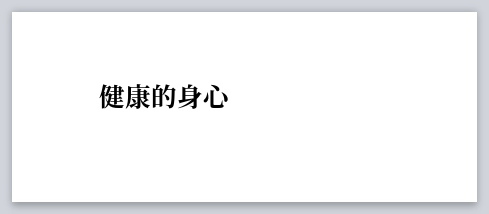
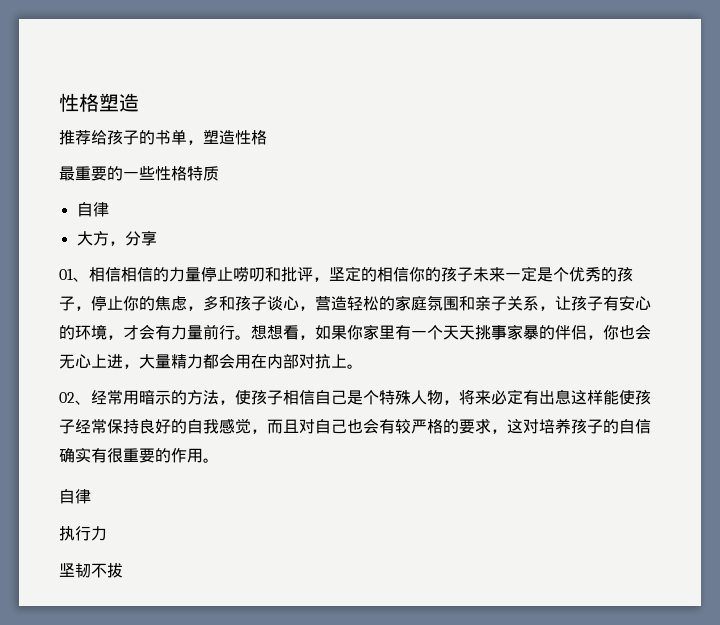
- 健康的身心
+ 性格塑造
+ 推荐给孩子的书单，塑造性格
+ 最重要的一些性格特质
+ 自律
+ 大方，分享
+ 01、相信相信的力量停止唠叨和批评，坚定的相信你的孩子未来一定是个优秀的孩子，停止你的焦虑，多和孩子谈心，营造轻松的家庭氛围和亲子关系，让孩子有安心的环境，才会有力量前行。想想看，如果你家里有一个天天挑事家暴的伴侣，你也会无心上进，大量精力都会用在内部对抗上。
+ 02、经常用暗示的方法，使孩子相信自己是个特殊人物，将来必定有出息这样能使孩子经常保持良好的自我感觉，而且对自己也会有较严格的要求，这对培养孩子的自信确实有很重要的作用。
+ 自律
+ 执行力
+ 坚韧不拔

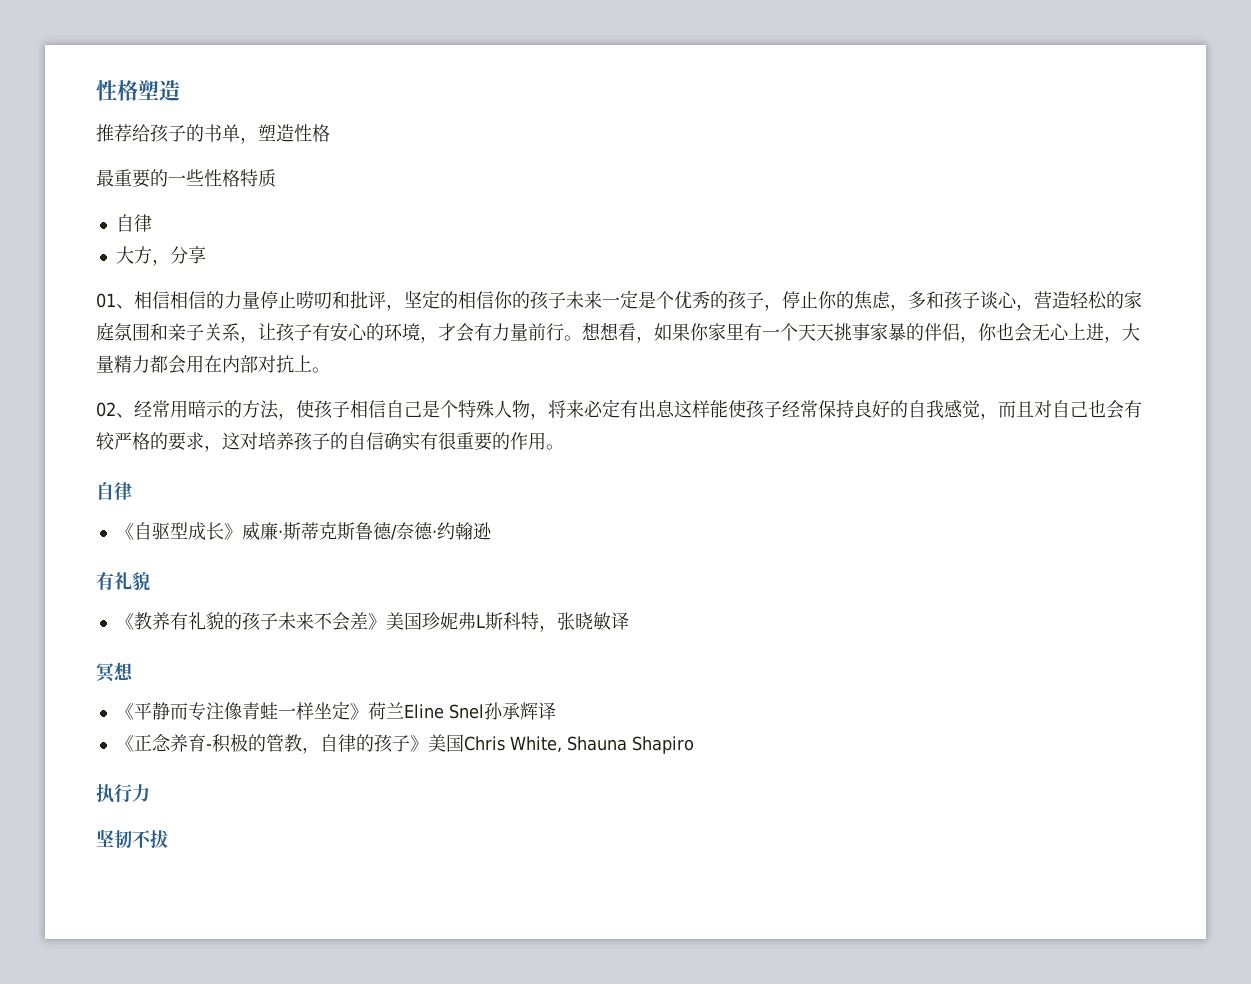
+ 《自驱型成长》威廉·斯蒂克斯鲁德/奈德·约翰逊
+ 有礼貌
+ 《教养有礼貌的孩子未来不会差》美国珍妮弗L斯科特，张晓敏译
+ 冥想
+ 《平静而专注像青蛙一样坐定》荷兰Eline Snel孙承辉译
+ 《正念养育-积极的管教，自律的孩子》美国Chris White, Shauna Shapiro

